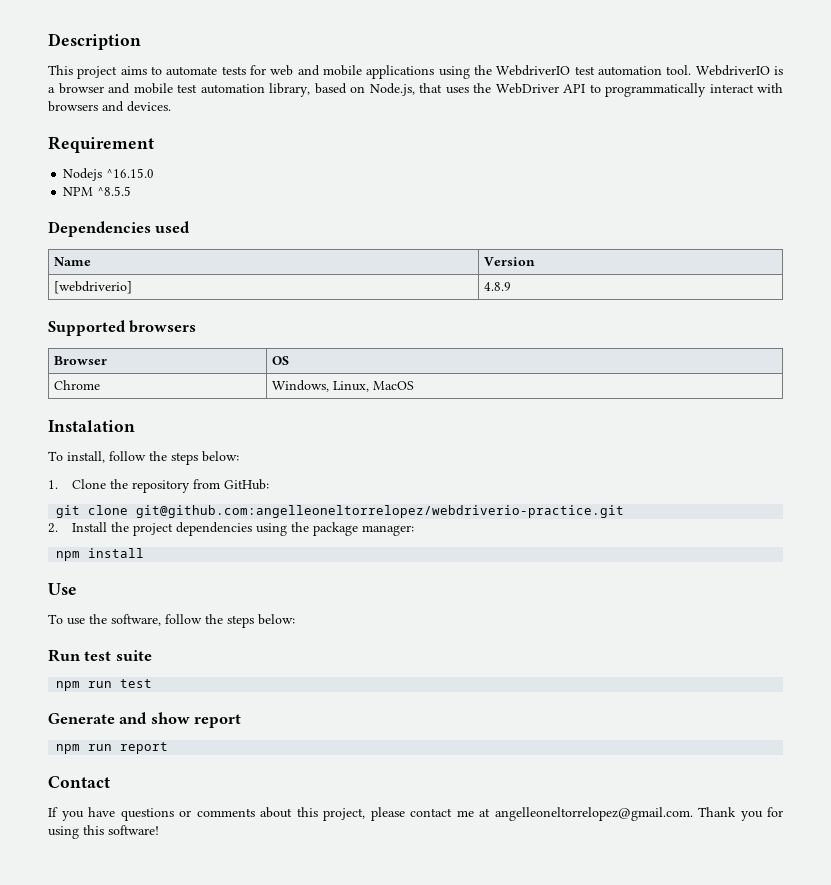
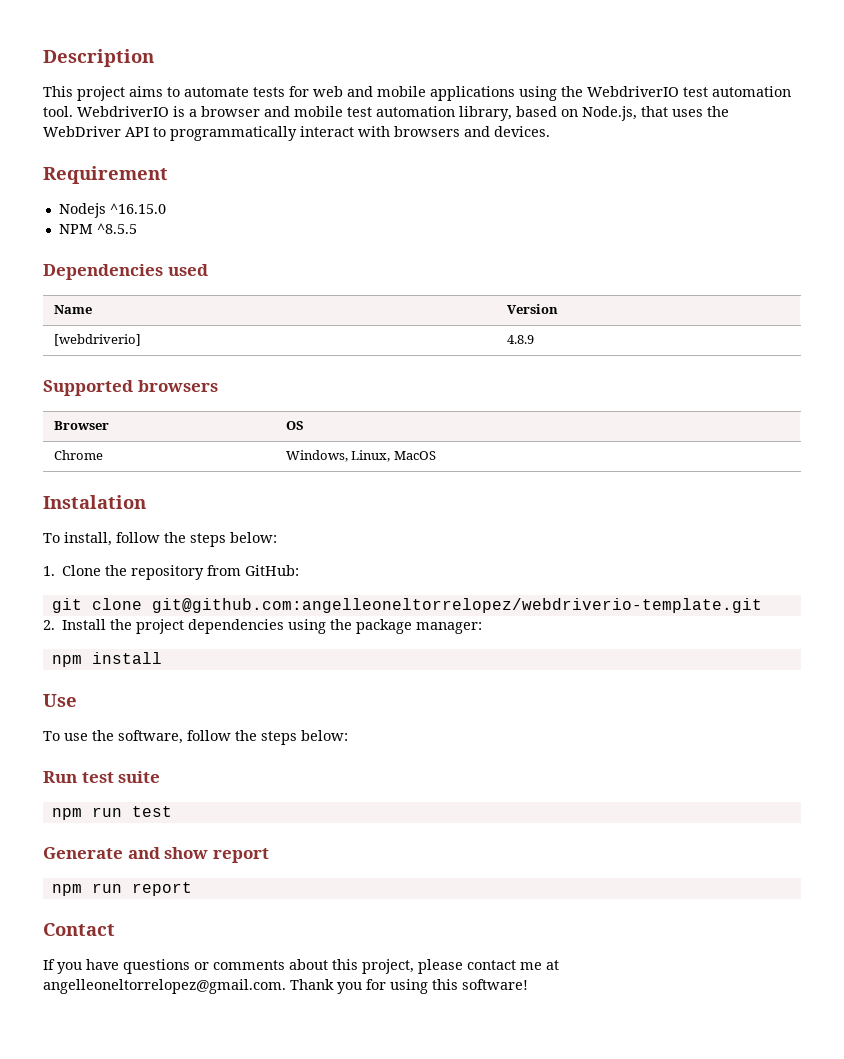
- git clone git@github.com:angelleoneltorrelopez/webdriverio-practice.git
+ git clone git@github.com:angelleoneltorrelopez/webdriverio-template.git

